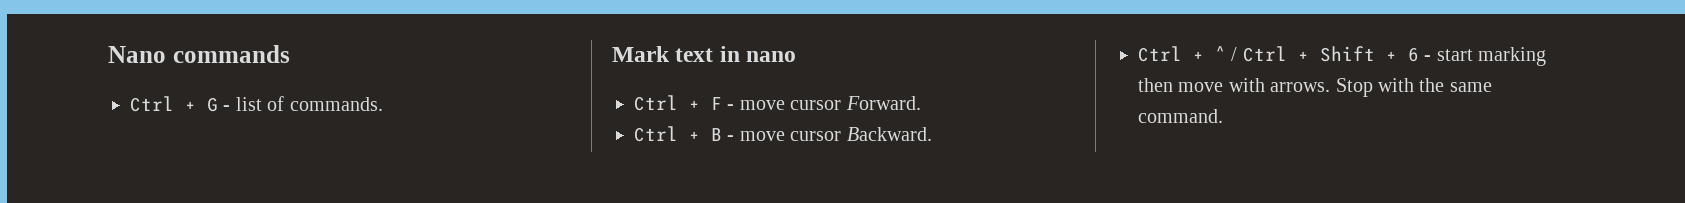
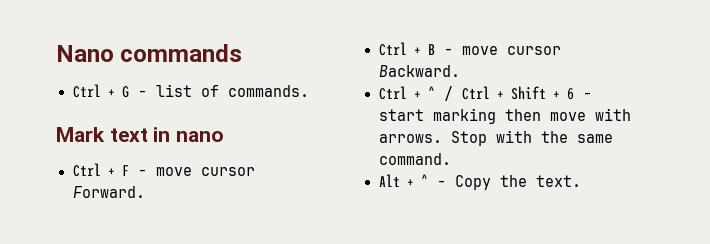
+ Alt + ^ - Copy the text.

